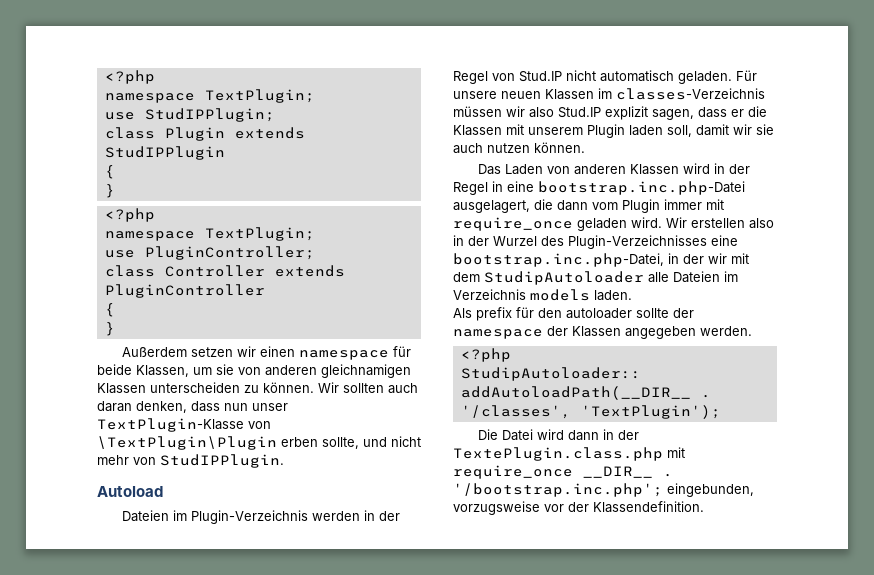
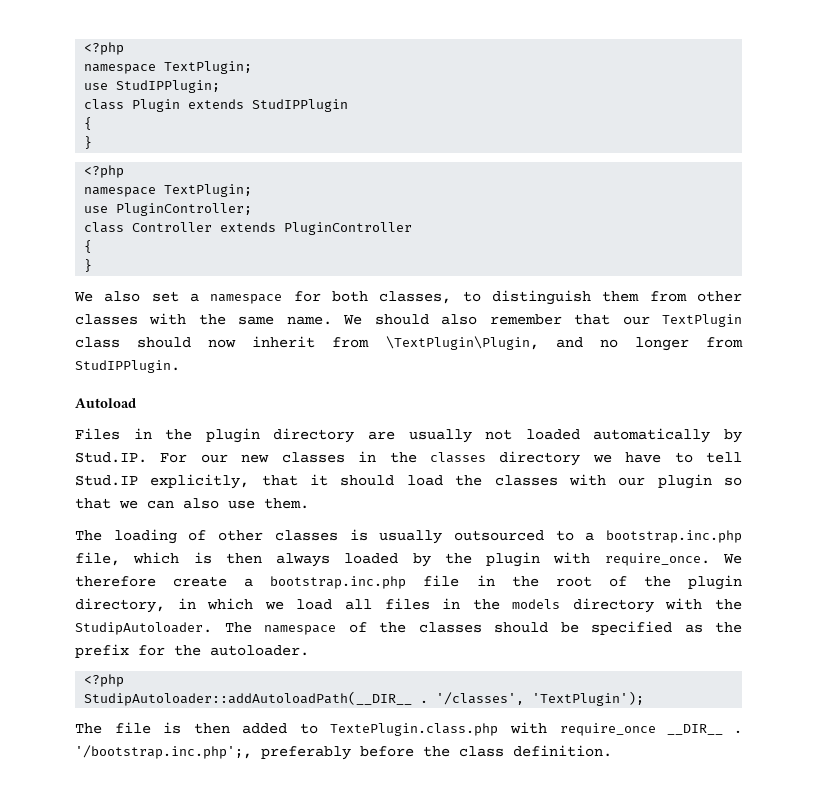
- Außerdem setzen wir einen namespace für beide Klassen, um sie von anderen gleichnamigen Klassen unterscheiden zu können. Wir sollten auch daran denken, dass nun unser TextPlugin-Klasse von \TextPlugin\Plugin erben sollte, und nicht mehr von StudIPPlugin.
+ We also set a namespace for both classes, to distinguish them from other classes with the same name. We should also remember that our TextPlugin class should now inherit from \TextPlugin\Plugin, and no longer from StudIPPlugin.
  Autoload
- Dateien im Plugin-Verzeichnis werden in der Regel von Stud.IP nicht automatisch geladen. Für unsere neuen Klassen im classes-Verzeichnis müssen wir also Stud.IP explizit sagen, dass er die Klassen mit unserem Plugin laden soll, damit wir sie auch nutzen können.
- Das Laden von anderen Klassen wird in der Regel in eine bootstrap.inc.php-Datei ausgelagert, die dann vom Plugin immer mit require_once geladen wird. Wir erstellen also in der Wurzel des Plugin-Verzeichnisses eine bootstrap.inc.php-Datei, in der wir mit dem StudipAutoloader alle Dateien im Verzeichnis models laden.
- Als prefix für den autoloader sollte der namespace der Klassen angegeben werden.
+ Files in the plugin directory are usually not loaded automatically by Stud.IP. For our new classes in the classes directory we have to tell Stud.IP explicitly, that it should load the classes with our plugin so that we can also use them.
+ The loading of other classes is usually outsourced to a bootstrap.inc.php file, which is then always loaded by the plugin with require_once. We therefore create a bootstrap.inc.php file in the root of the plugin directory, in which we load all files in the models directory with the StudipAutoloader. The namespace of the classes should be specified as the prefix for the autoloader.
- Die Datei wird dann in der TextePlugin.class.php mit require_once __DIR__ . '/bootstrap.inc.php'; eingebunden, vorzugsweise vor der Klassendefinition.
+ The file is then added to TextePlugin.class.php with require_once __DIR__ . '/bootstrap.inc.php';, preferably before the class definition.

